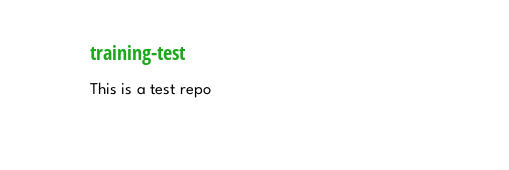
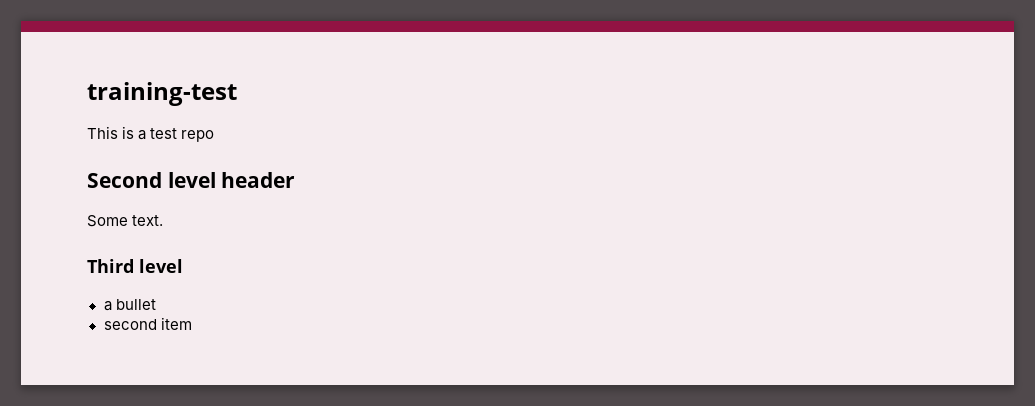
+ Second level header
+ Some text.
+ Third level
+ a bullet
+ second item

